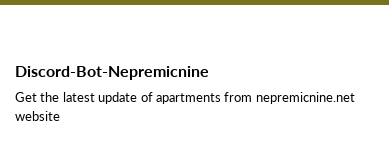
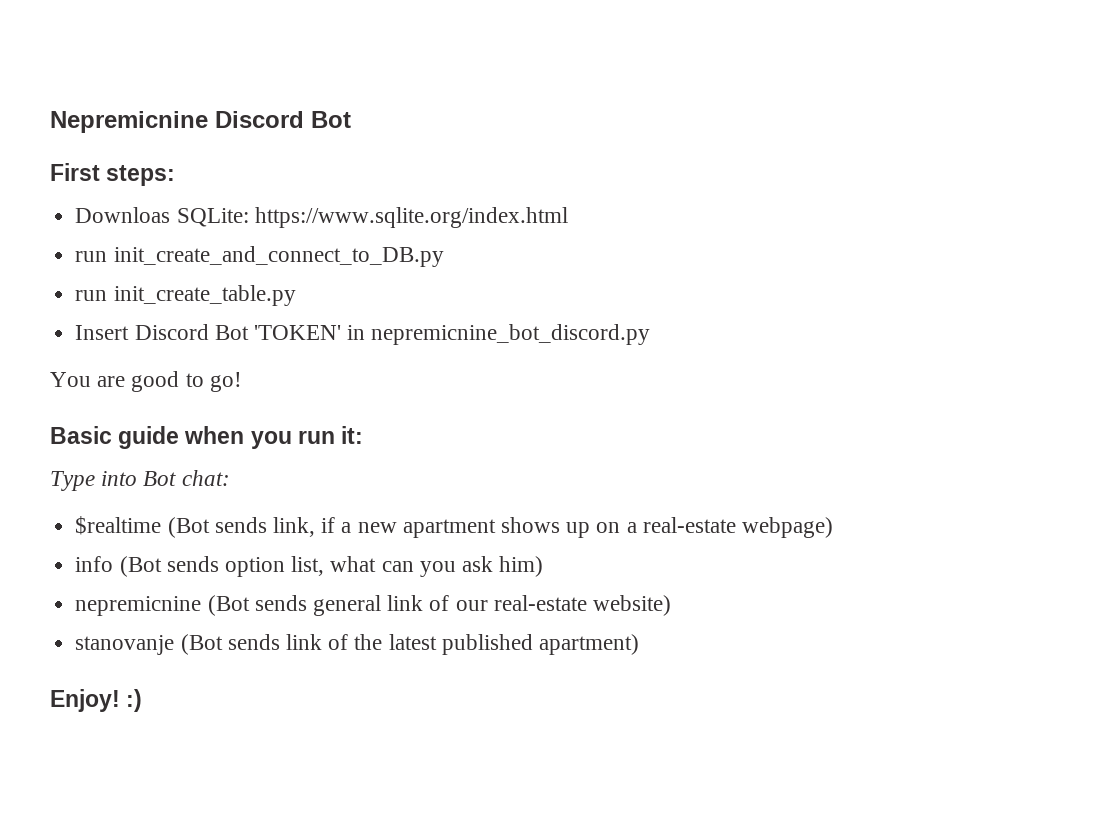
- Discord-Bot-Nepremicnine
- Get the latest update of apartments from nepremicnine.net website
+ Nepremicnine Discord Bot
+ First steps:
+ Downloas SQLite: https://www.sqlite.org/index.html
+ run init_create_and_connect_to_DB.py
+ run init_create_table.py
+ Insert Discord Bot 'TOKEN' in nepremicnine_bot_discord.py
+ You are good to go!
+ Basic guide when you run it:
+ Type into Bot chat:
+ $realtime (Bot sends link, if a new apartment shows up on a real-estate webpage)
+ info (Bot sends option list, what can you ask him)
+ nepremicnine (Bot sends general link of our real-estate website)
+ stanovanje (Bot sends link of the latest published apartment)
+ Enjoy! :)

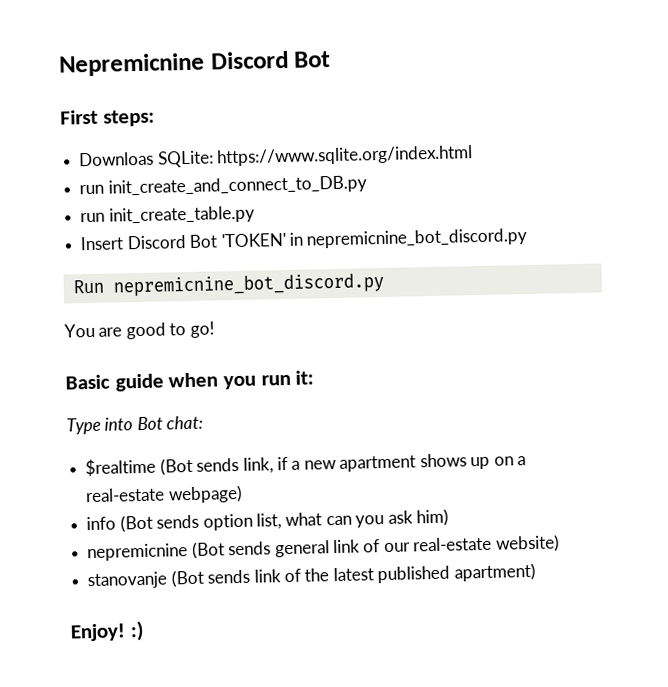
+ Run nepremicnine_bot_discord.py

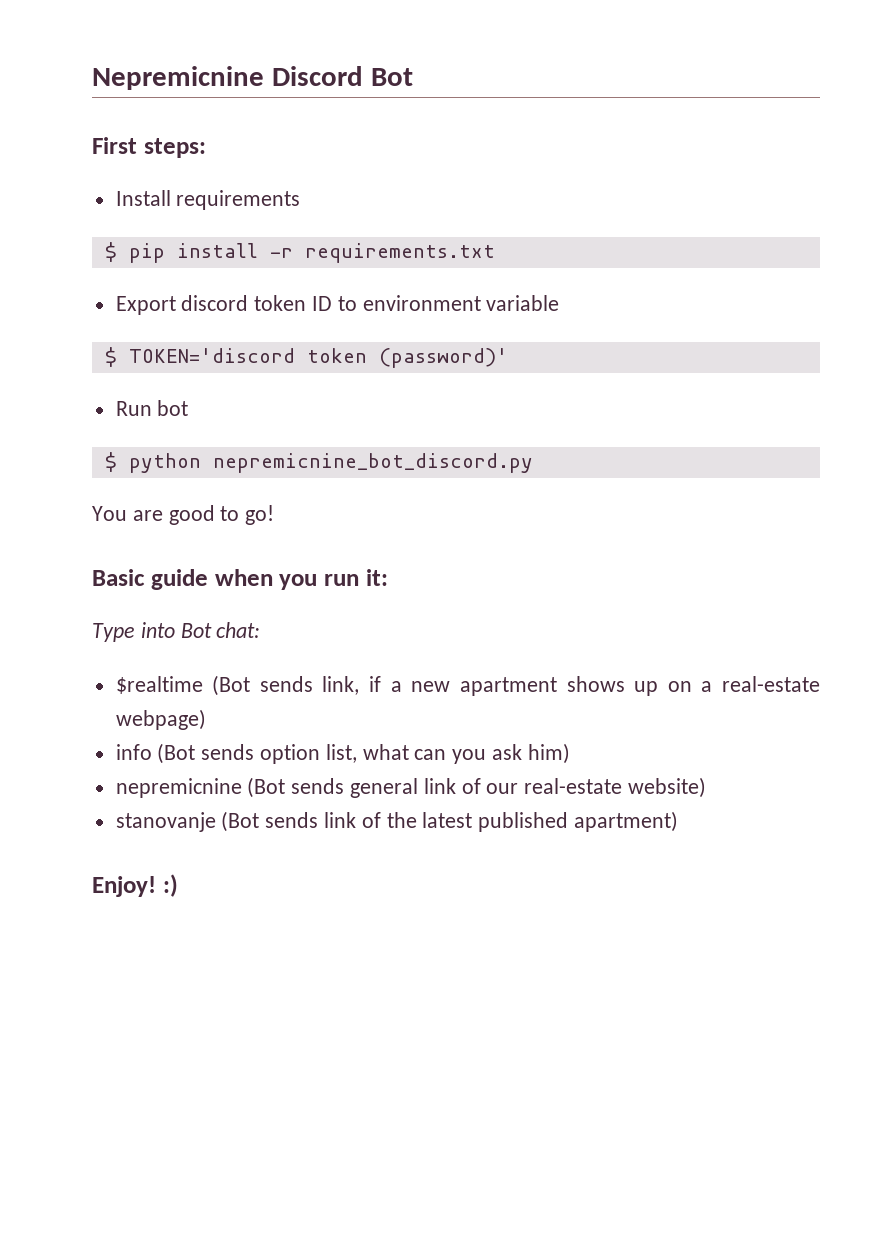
- Downloas SQLite: https://www.sqlite.org/index.html
- run init_create_and_connect_to_DB.py
- run init_create_table.py
- Insert Discord Bot 'TOKEN' in nepremicnine_bot_discord.py
- Run nepremicnine_bot_discord.py
+ Install requirements
+ $ pip install -r requirements.txt
+ Export discord token ID to environment variable
+ $ TOKEN='discord token (password)'
+ Run bot
+ $ python nepremicnine_bot_discord.py

